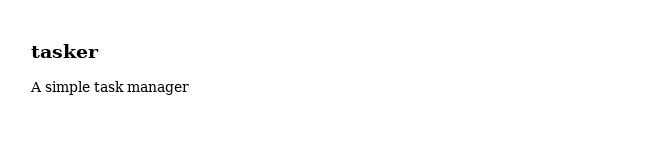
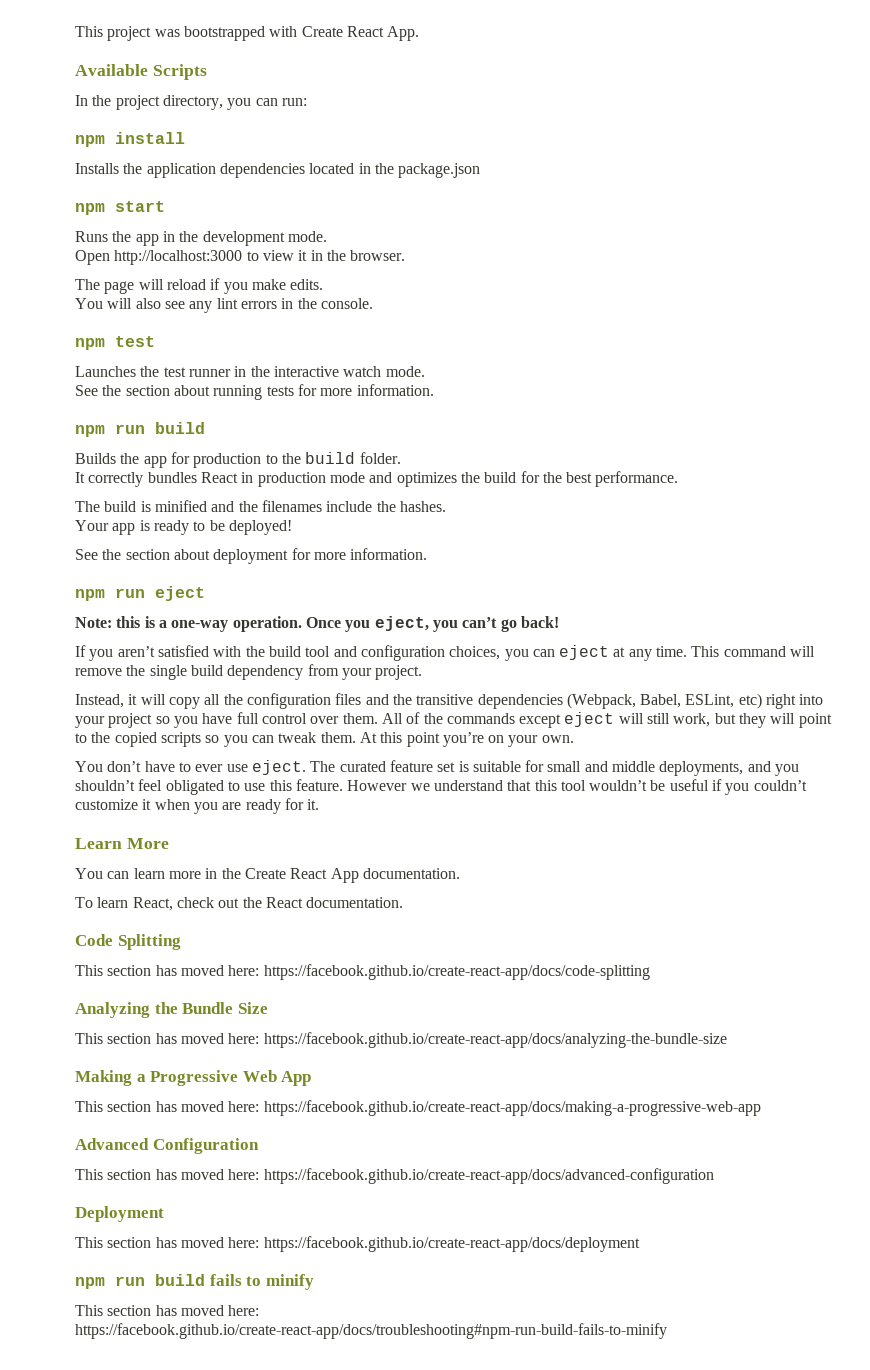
- tasker
- A simple task manager
+ This project was bootstrapped with Create React App.
+ Available Scripts
+ In the project directory, you can run:
+ npm install
+ Installs the application dependencies located in the package.json
+ npm start
+ Runs the app in the development mode.
+ Open http://localhost:3000 to view it in the browser.
+ The page will reload if you make edits.
+ You will also see any lint errors in the console.
+ npm test
+ Launches the test runner in the interactive watch mode.
+ See the section about running tests for more information.
+ npm run build
+ Builds the app for production to the build folder.
+ It correctly bundles React in production mode and optimizes the build for the best performance.
+ The build is minified and the filenames include the hashes.
+ Your app is ready to be deployed!
+ See the section about deployment for more information.
+ npm run eject
+ Note: this is a one-way operation. Once you eject, you can’t go back!
+ If you aren’t satisfied with the build tool and configuration choices, you can eject at any time. This command will remove the single build dependency from your project.
+ Instead, it will copy all the configuration files and the transitive dependencies (Webpack, Babel, ESLint, etc) right into your project so you have full control over them. All of the commands except eject will still work, but they will point to the copied scripts so you can tweak them. At this point you’re on your own.
+ You don’t have to ever use eject. The curated feature set is suitable for small and middle deployments, and you shouldn’t feel obligated to use this feature. However we understand that this tool wouldn’t be useful if you couldn’t customize it when you are ready for it.
+ Learn More
+ You can learn more in the Create React App documentation.
+ To learn React, check out the React documentation.
+ Code Splitting
+ This section has moved here: https://facebook.github.io/create-react-app/docs/code-splitting
+ Analyzing the Bundle Size
+ This section has moved here: https://facebook.github.io/create-react-app/docs/analyzing-the-bundle-size
+ Making a Progressive Web App
+ This section has moved here: https://facebook.github.io/create-react-app/docs/making-a-progressive-web-app
+ Advanced Configuration
+ This section has moved here: https://facebook.github.io/create-react-app/docs/advanced-configuration
+ Deployment
+ This section has moved here: https://facebook.github.io/create-react-app/docs/deployment
+ npm run build fails to minify
+ This section has moved here: https://facebook.github.io/create-react-app/docs/troubleshooting#npm-run-build-fails-to-minify

